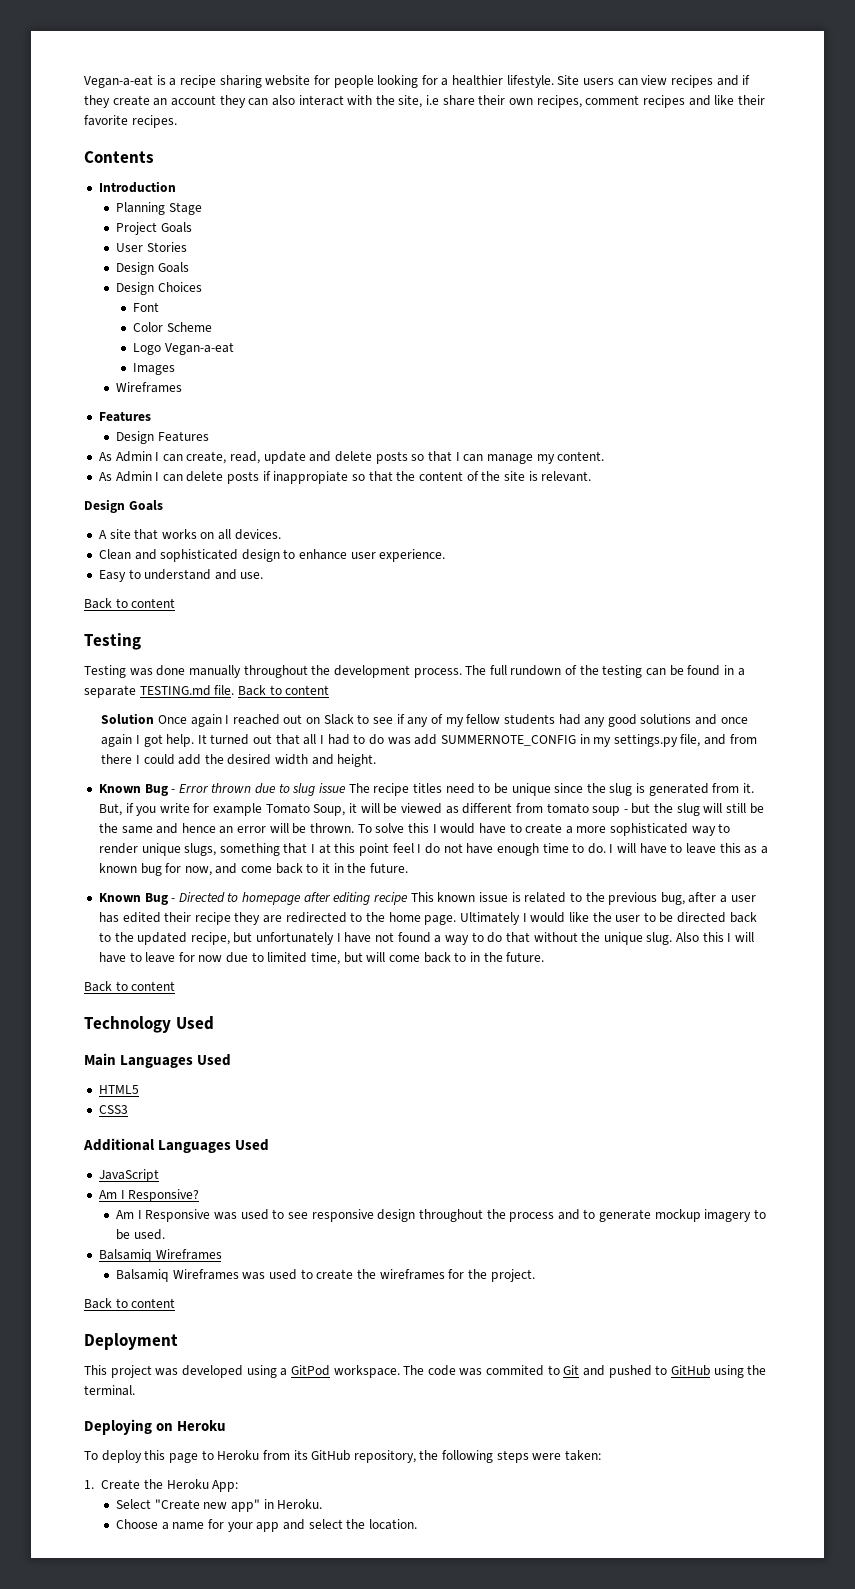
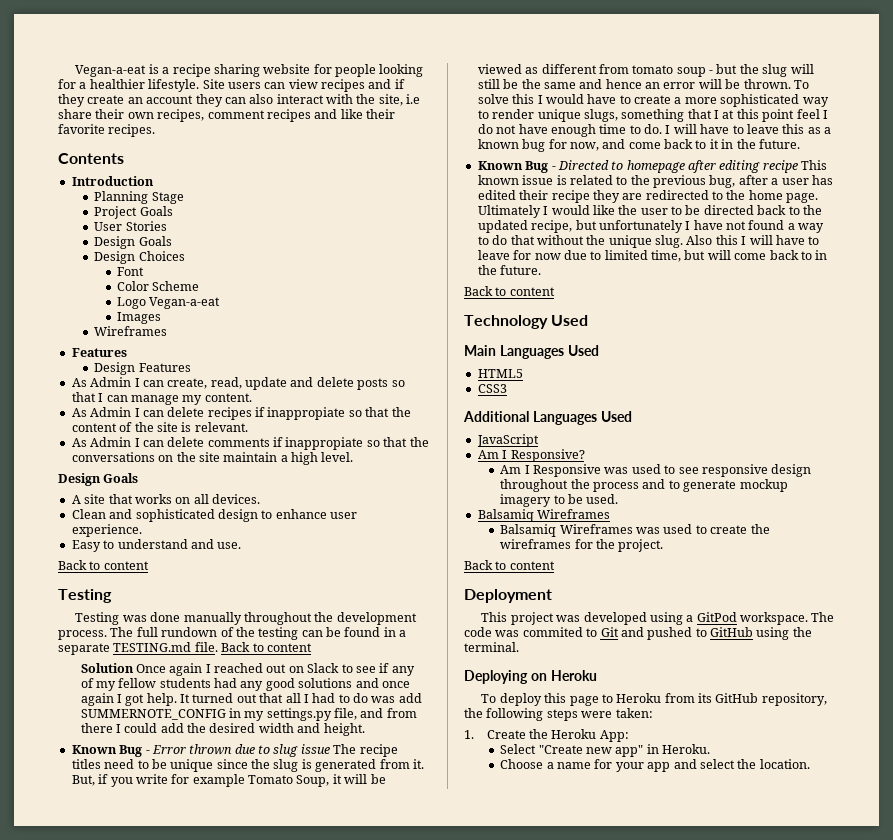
- As Admin I can delete posts if inappropiate so that the content of the site is relevant.
+ As Admin I can delete recipes if inappropiate so that the content of the site is relevant.
+ As Admin I can delete comments if inappropiate so that the conversations on the site maintain a high level.

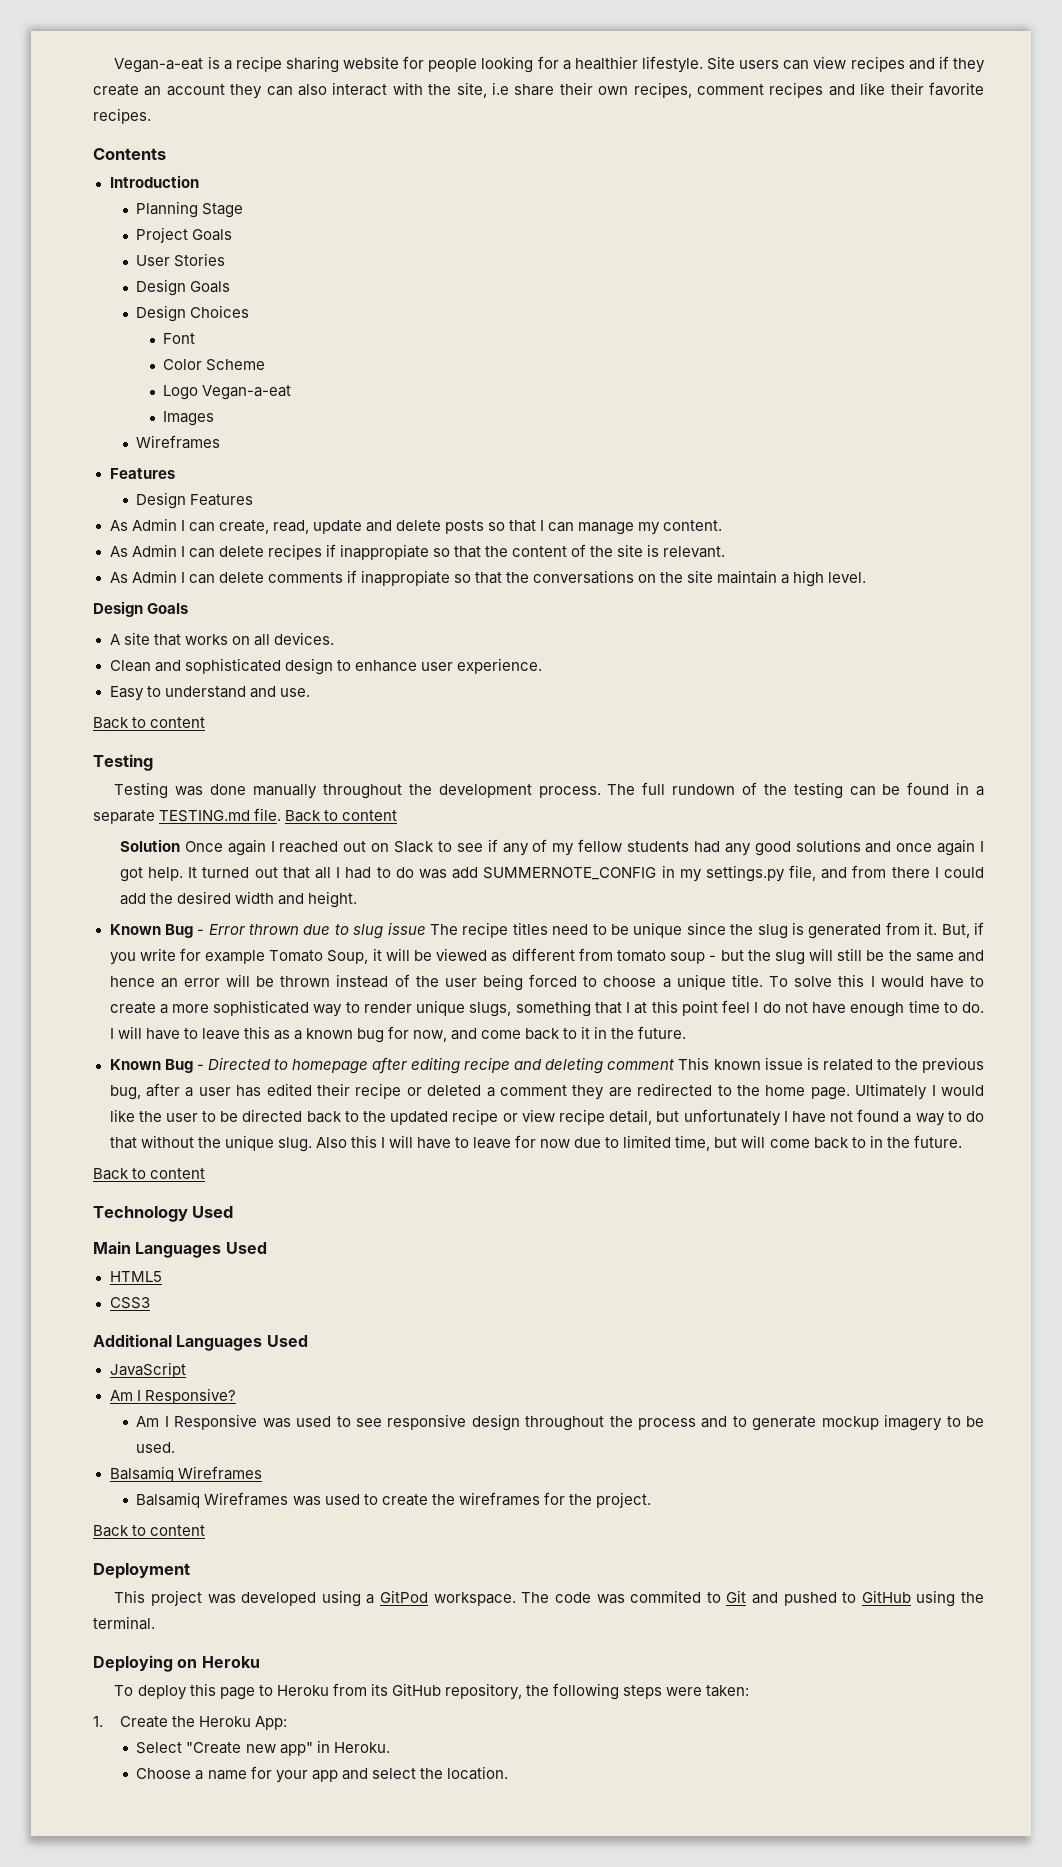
- But, if you write for example Tomato Soup, it will be viewed as different from tomato soup - but the slug will still be the same and hence an error will be thrown.
+ But, if you write for example Tomato Soup, it will be viewed as different from tomato soup - but the slug will still be the same and hence an error will be thrown instead of the user being forced to choose a unique title.
- Known Bug - Directed to homepage after editing recipe This known issue is related to the previous bug, after a user has edited their recipe they are redirected to the home page.
+ Known Bug - Directed to homepage after editing recipe and deleting comment This known issue is related to the previous bug, after a user has edited their recipe or deleted a comment they are redirected to the home page.
- Ultimately I would like the user to be directed back to the updated recipe, but unfortunately I have not found a way to do that without the unique slug.
+ Ultimately I would like the user to be directed back to the updated recipe or view recipe detail, but unfortunately I have not found a way to do that without the unique slug.

